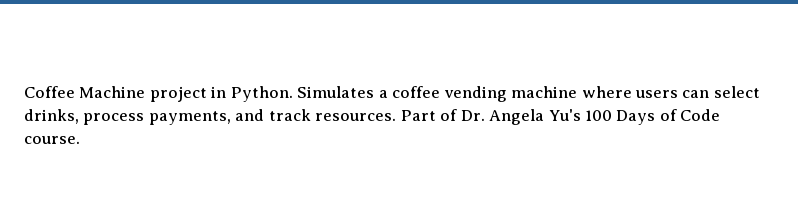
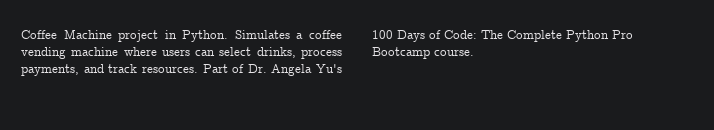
- Part of Dr. Angela Yu's 100 Days of Code course.
+ Part of Dr. Angela Yu's 100 Days of Code: The Complete Python Pro Bootcamp course.

